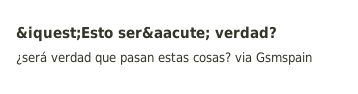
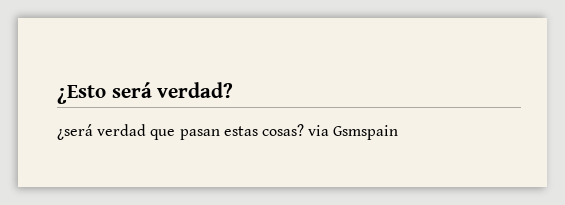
- &iquest;Esto ser&aacute; verdad?
+ ¿Esto será verdad?

